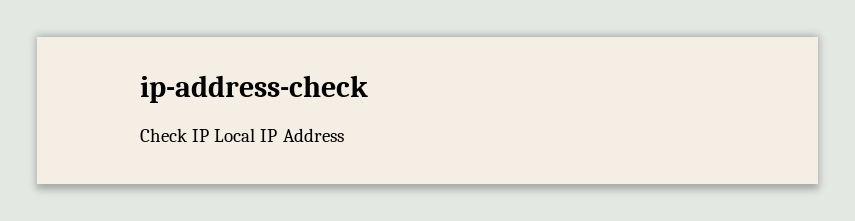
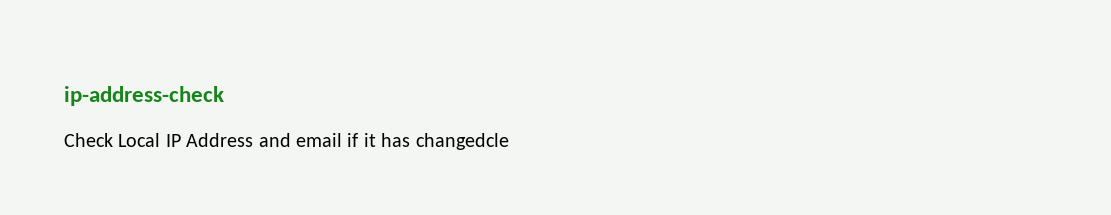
- Check IP Local IP Address
+ Check Local IP Address and email if it has changedcle

